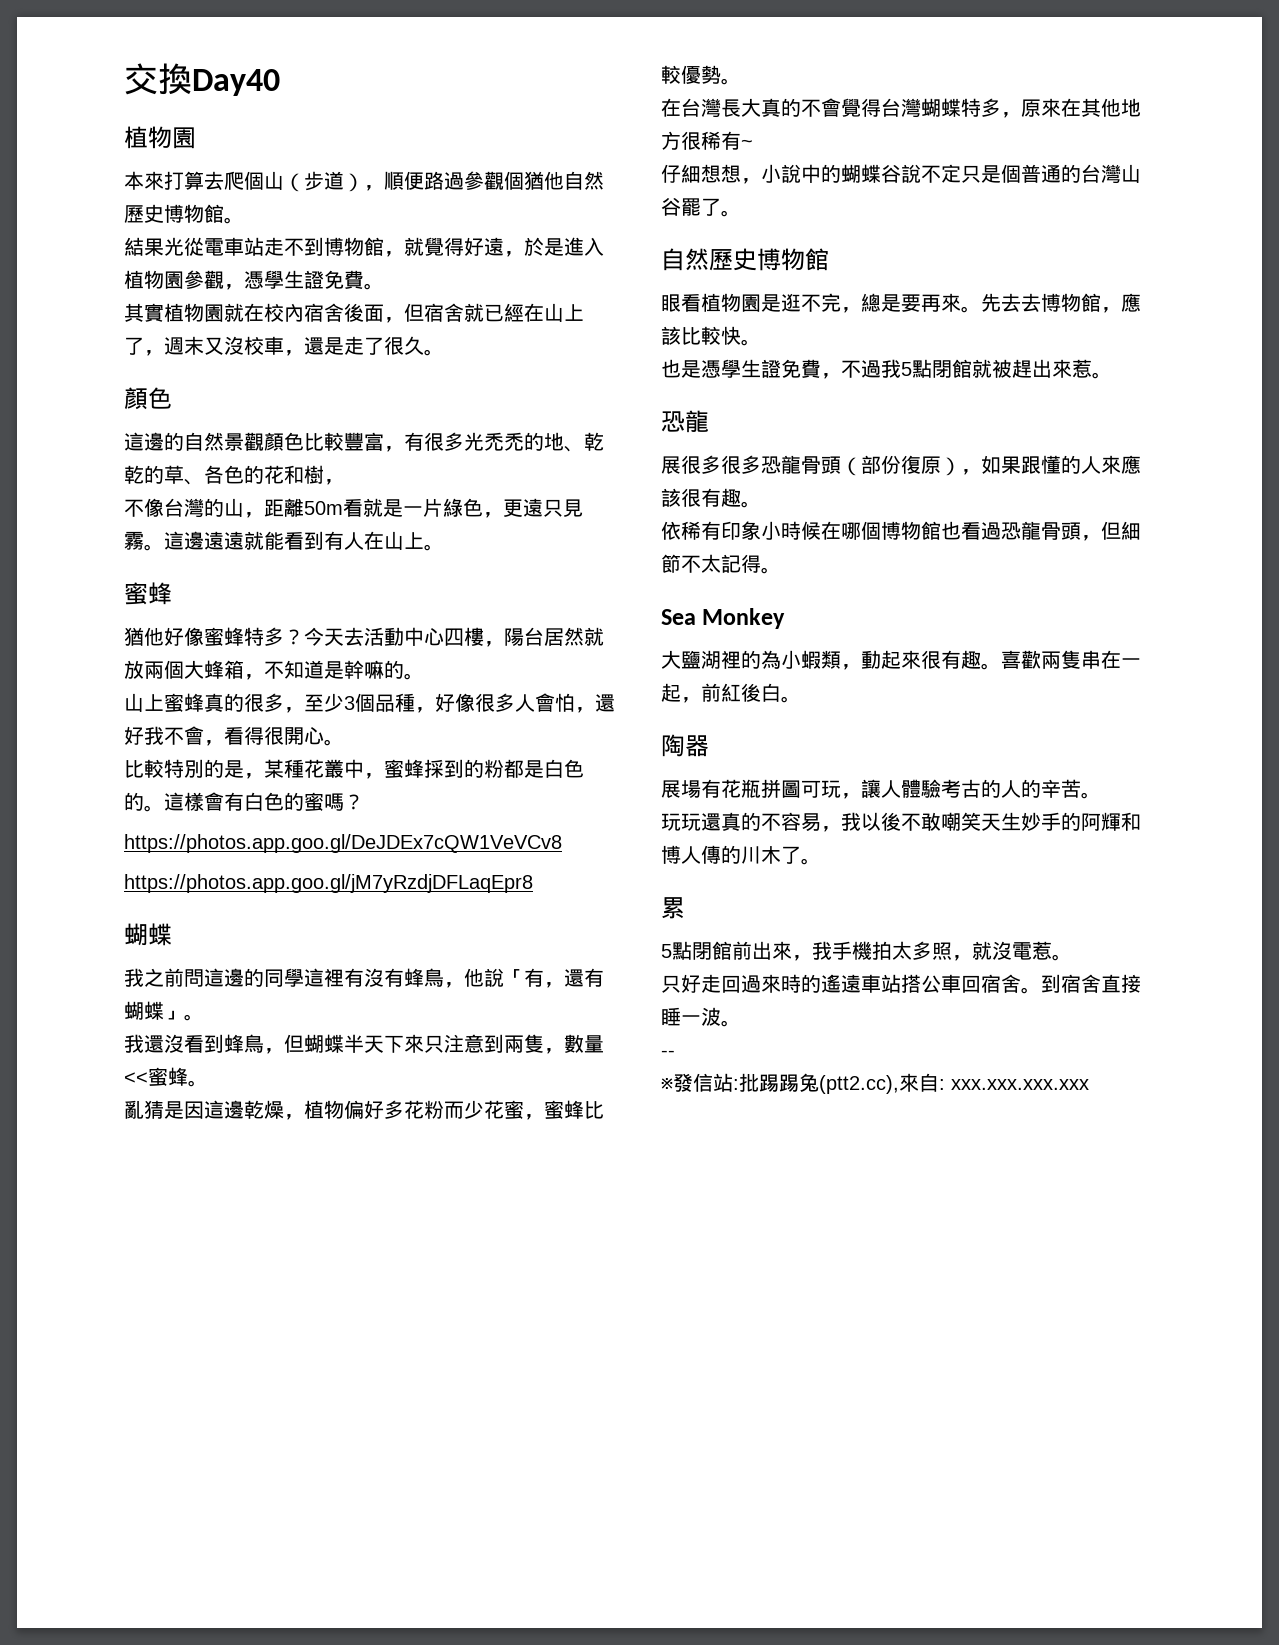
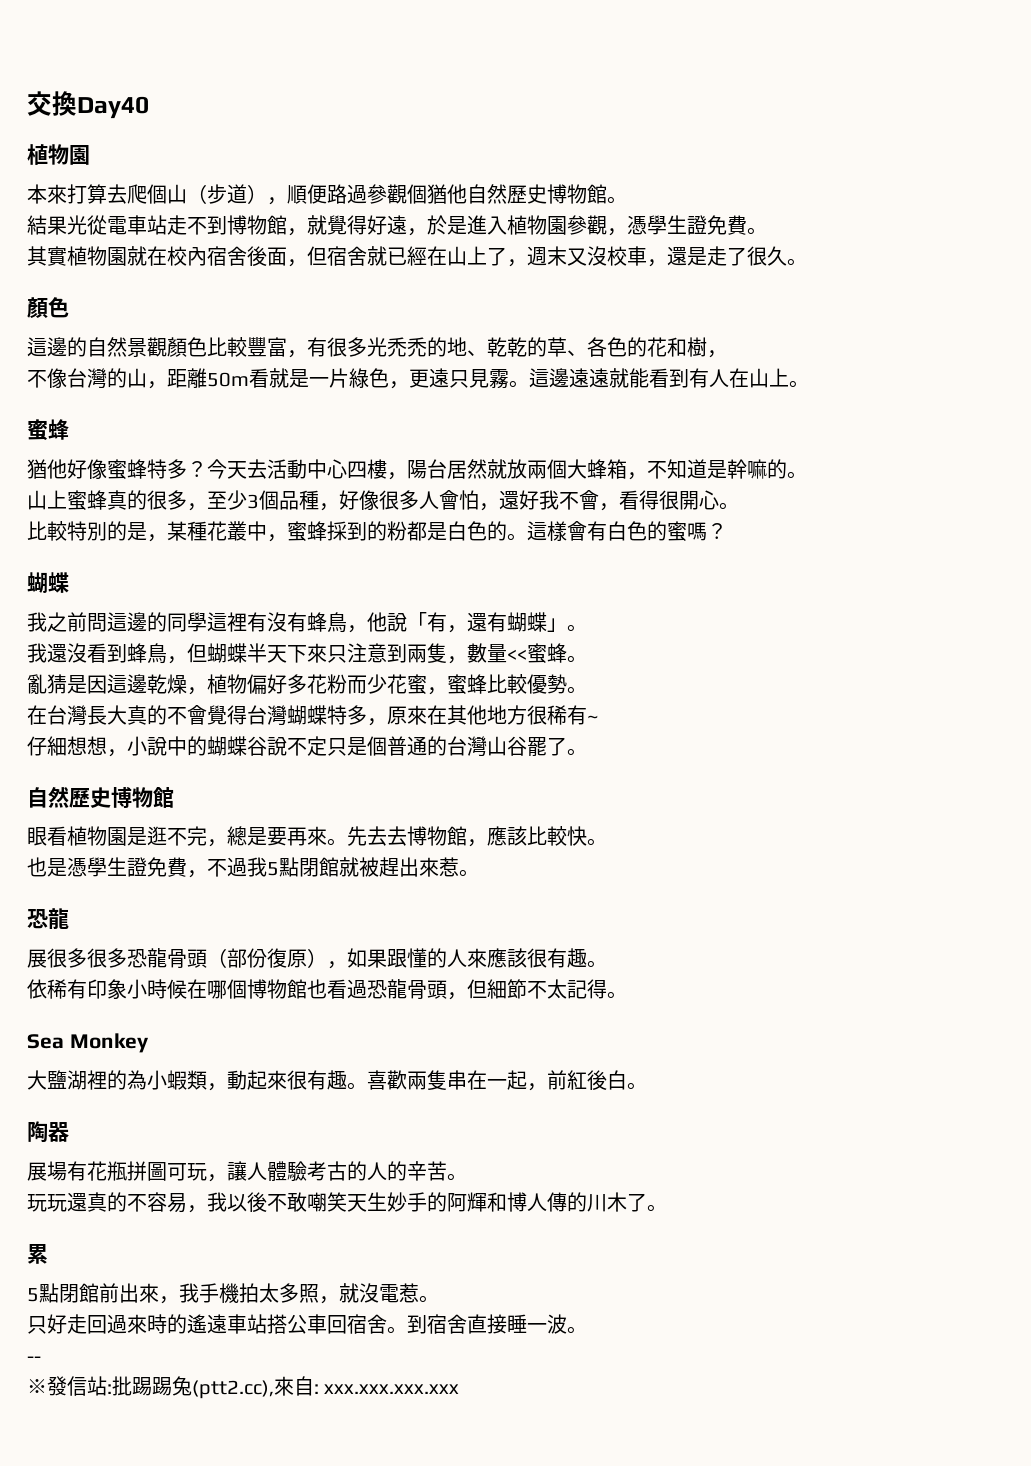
- https://photos.app.goo.gl/DeJDEx7cQW1VeVCv8
- https://photos.app.goo.gl/jM7yRzdjDFLaqEpr8

